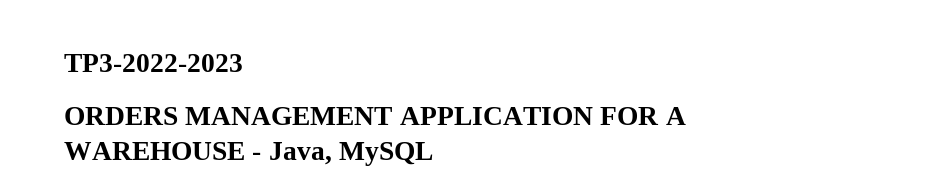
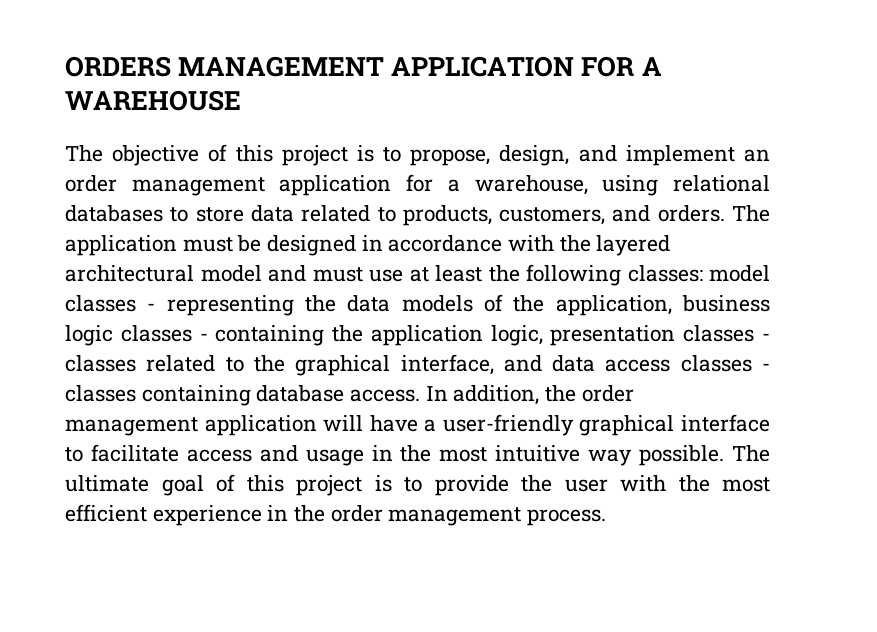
- TP3-2022-2023
- ORDERS MANAGEMENT APPLICATION FOR A WAREHOUSE - Java, MySQL
+ ORDERS MANAGEMENT APPLICATION FOR A WAREHOUSE
+ The objective of this project is to propose, design, and implement an order management application for a warehouse, using relational databases to store data related to products, customers, and orders. The application must be designed in accordance with the layered architectural model and must use at least the following classes: model classes - representing the data models of the application, business logic classes - containing the application logic, presentation classes - classes related to the graphical interface, and data access classes - classes containing database access. In addition, the order management application will have a user-friendly graphical interface to facilitate access and usage in the most intuitive way possible. The ultimate goal of this project is to provide the user with the most efficient experience in the order management process.

